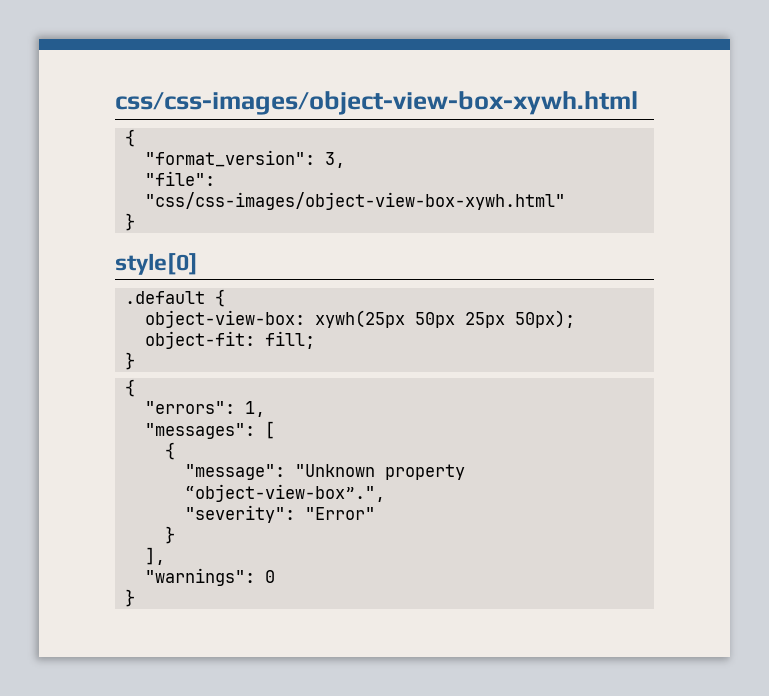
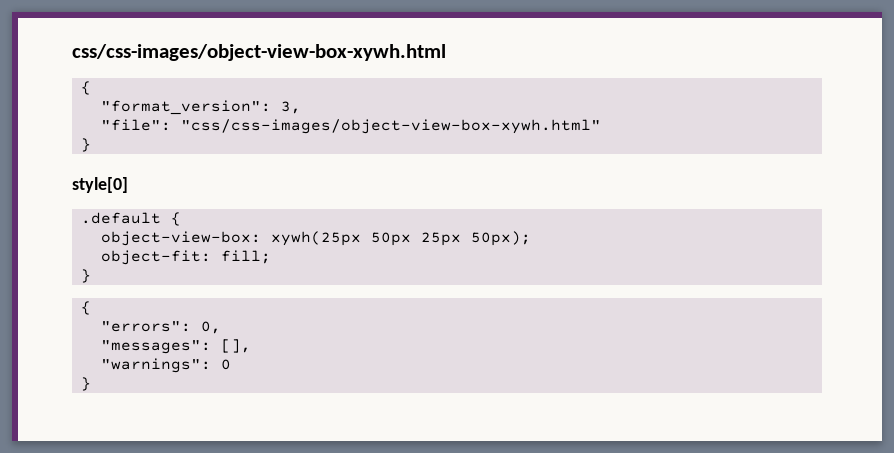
- "errors": 1,
+ "errors": 0,
- "messages": [
- {
- "message": "Unknown property “object-view-box”.",
- "severity": "Error"
- }
- ],
+ "messages": [],

